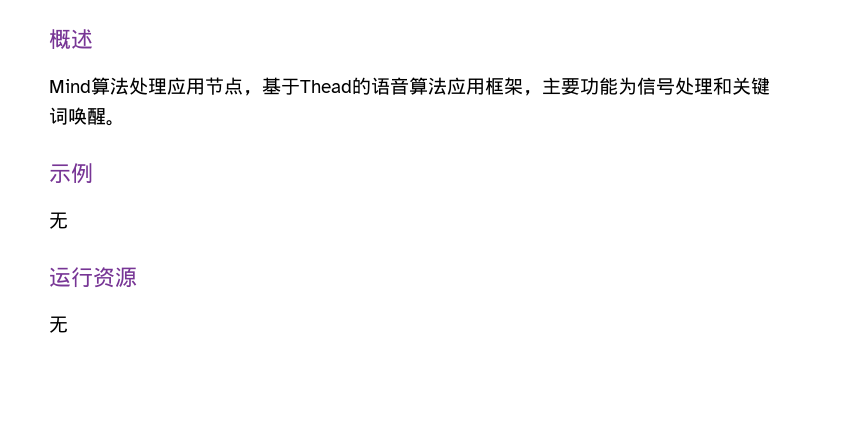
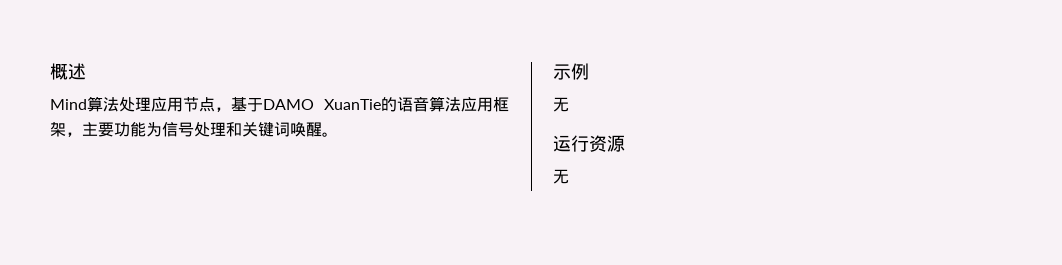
- Mind算法处理应用节点，基于Thead的语音算法应用框架，主要功能为信号处理和关键词唤醒。
+ Mind算法处理应用节点，基于DAMO XuanTie的语音算法应用框架，主要功能为信号处理和关键词唤醒。

